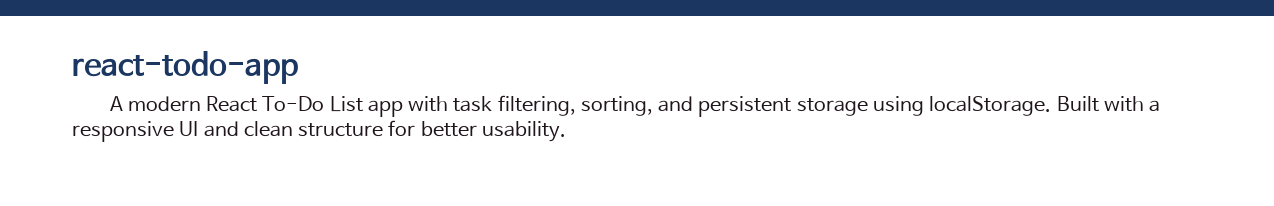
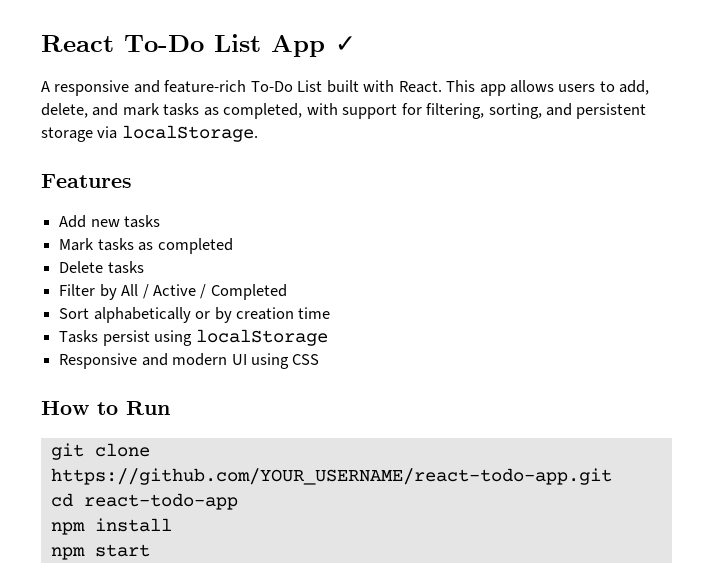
- react-todo-app
- A modern React To-Do List app with task filtering, sorting, and persistent storage using localStorage. Built with a responsive UI and clean structure for better usability.
+ React To-Do List App ✓
+ A responsive and feature-rich To-Do List built with React. This app allows users to add, delete, and mark tasks as completed, with support for filtering, sorting, and persistent storage via localStorage.
+ Features
+ Add new tasks
+ Mark tasks as completed
+ Delete tasks
+ Filter by All / Active / Completed
+ Sort alphabetically or by creation time
+ Tasks persist using localStorage
+ Responsive and modern UI using CSS
+ How to Run
+ git clone https://github.com/YOUR_USERNAME/react-todo-app.git
+ cd react-todo-app
+ npm install
+ npm start

